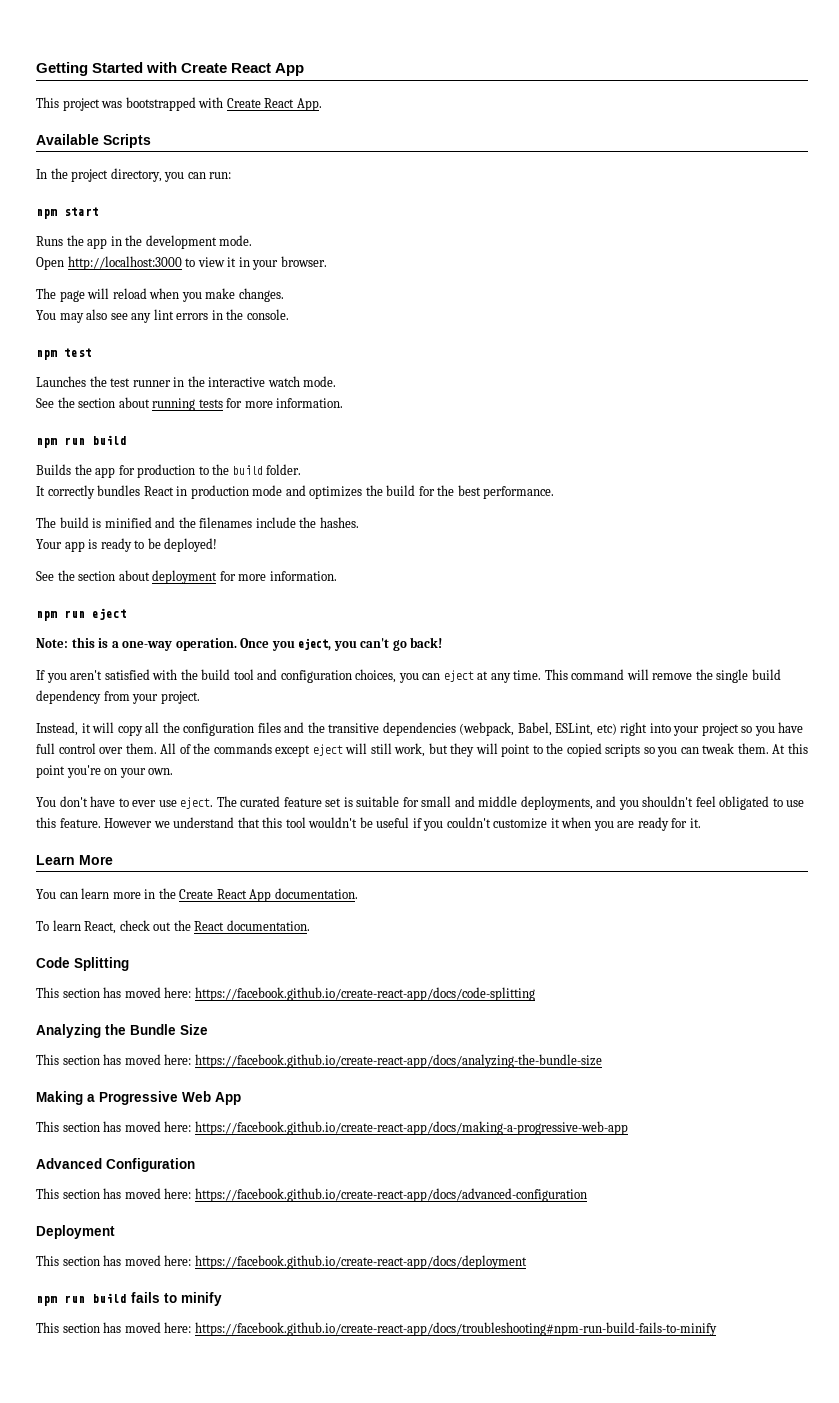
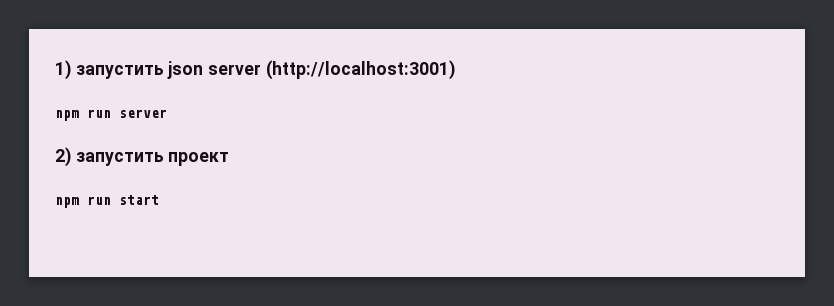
- Getting Started with Create React App
- This project was bootstrapped with Create React App.
- Available Scripts
- In the project directory, you can run:
- npm start
- Runs the app in the development mode.
- Open http://localhost:3000 to view it in your browser.
- The page will reload when you make changes.
- You may also see any lint errors in the console.
- npm test
- Launches the test runner in the interactive watch mode.
- See the section about running tests for more information.
- npm run build
- Builds the app for production to the build folder.
- It correctly bundles React in production mode and optimizes the build for the best performance.
- The build is minified and the filenames include the hashes.
- Your app is ready to be deployed!
- See the section about deployment for more information.
- npm run eject
- Note: this is a one-way operation. Once you eject, you can't go back!
- If you aren't satisfied with the build tool and configuration choices, you can eject at any time. This command will remove the single build dependency from your project.
- Instead, it will copy all the configuration files and the transitive dependencies (webpack, Babel, ESLint, etc) right into your project so you have full control over them. All of the commands except eject will still work, but they will point to the copied scripts so you can tweak them. At this point you're on your own.
- You don't have to ever use eject. The curated feature set is suitable for small and middle deployments, and you shouldn't feel obligated to use this feature. However we understand that this tool wouldn't be useful if you couldn't customize it when you are ready for it.
- Learn More
- You can learn more in the Create React App documentation.
- To learn React, check out the React documentation.
- Code Splitting
- This section has moved here: https://facebook.github.io/create-react-app/docs/code-splitting
- Analyzing the Bundle Size
- This section has moved here: https://facebook.github.io/create-react-app/docs/analyzing-the-bundle-size
- Making a Progressive Web App
- This section has moved here: https://facebook.github.io/create-react-app/docs/making-a-progressive-web-app
- Advanced Configuration
- This section has moved here: https://facebook.github.io/create-react-app/docs/advanced-configuration
- Deployment
- This section has moved here: https://facebook.github.io/create-react-app/docs/deployment
- npm run build fails to minify
- This section has moved here: https://facebook.github.io/create-react-app/docs/troubleshooting#npm-run-build-fails-to-minify
+ 1) запустить json server (http://localhost:3001)
+ npm run server
+ 2) запустить проект
+ npm run start

